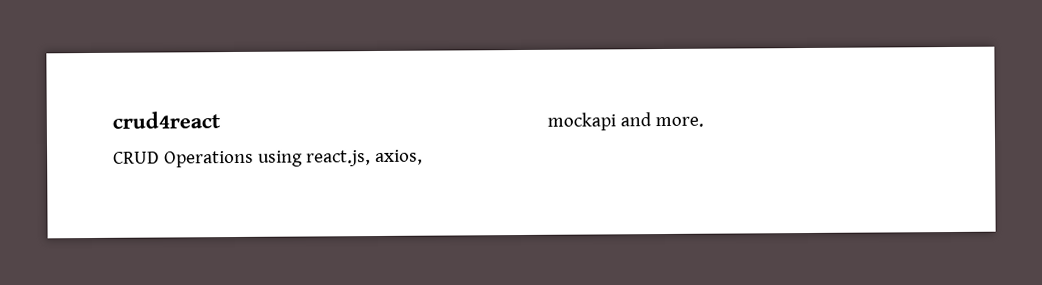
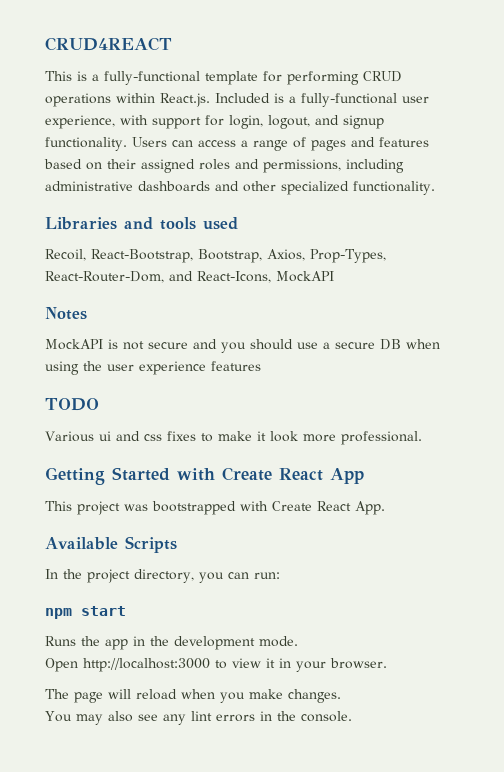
- crud4react
- CRUD Operations using react.js, axios, mockapi and more.
+ CRUD4REACT
+ This is a fully-functional template for performing CRUD operations within React.js. Included is a fully-functional user experience, with support for login, logout, and signup functionality. Users can access a range of pages and features based on their assigned roles and permissions, including administrative dashboards and other specialized functionality.
+ Libraries and tools used
+ Recoil, React-Bootstrap, Bootstrap, Axios, Prop-Types, React-Router-Dom, and React-Icons, MockAPI
+ Notes
+ MockAPI is not secure and you should use a secure DB when using the user experience features
+ TODO
+ Various ui and css fixes to make it look more professional.
+ Getting Started with Create React App
+ This project was bootstrapped with Create React App.
+ Available Scripts
+ In the project directory, you can run:
+ npm start
+ Runs the app in the development mode.
+ Open http://localhost:3000 to view it in your browser.
+ The page will reload when you make changes.
+ You may also see any lint errors in the console.

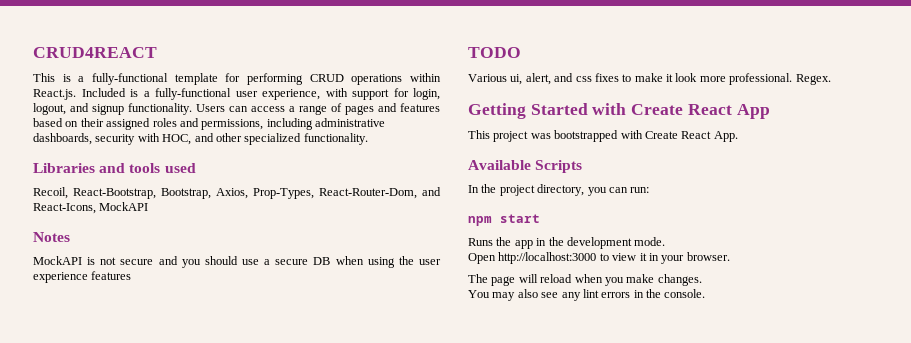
- Users can access a range of pages and features based on their assigned roles and permissions, including administrative dashboards and other specialized functionality.
+ Users can access a range of pages and features based on their assigned roles and permissions, including administrative dashboards, security with HOC, and other specialized functionality.
- Various ui and css fixes to make it look more professional.
+ Various ui, alert, and css fixes to make it look more professional. Regex.

